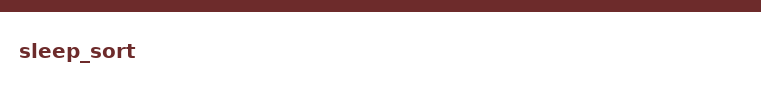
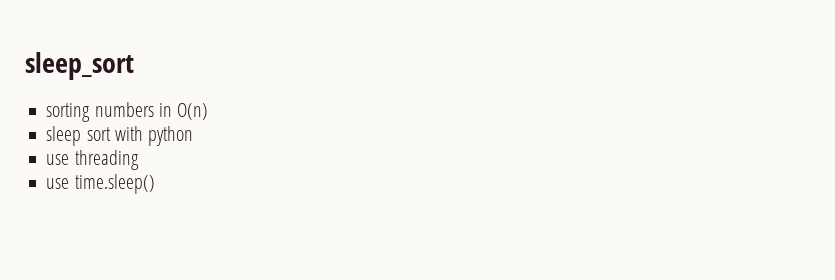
+ sorting numbers in O(n)
+ sleep sort with python
+ use threading
+ use time.sleep()

